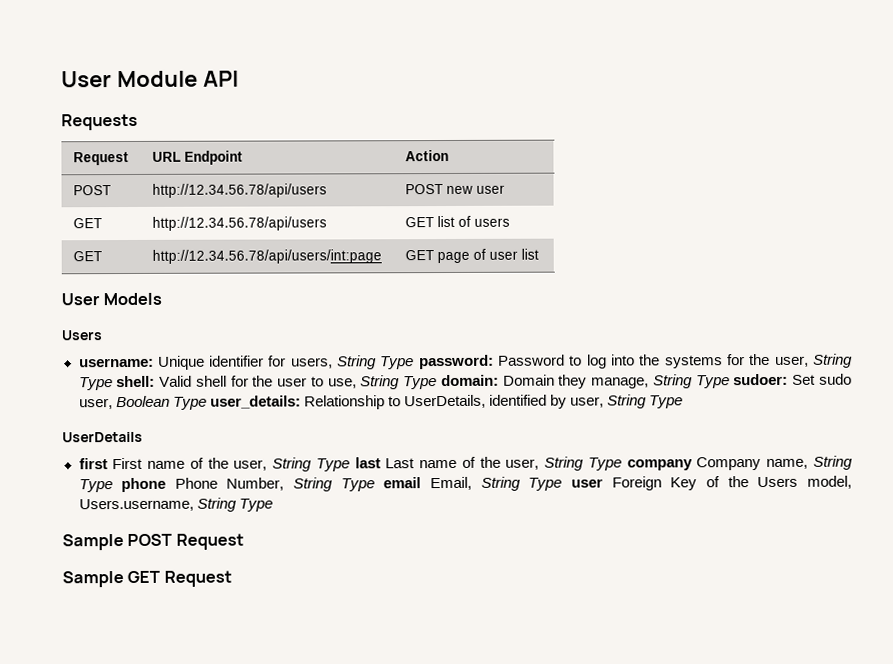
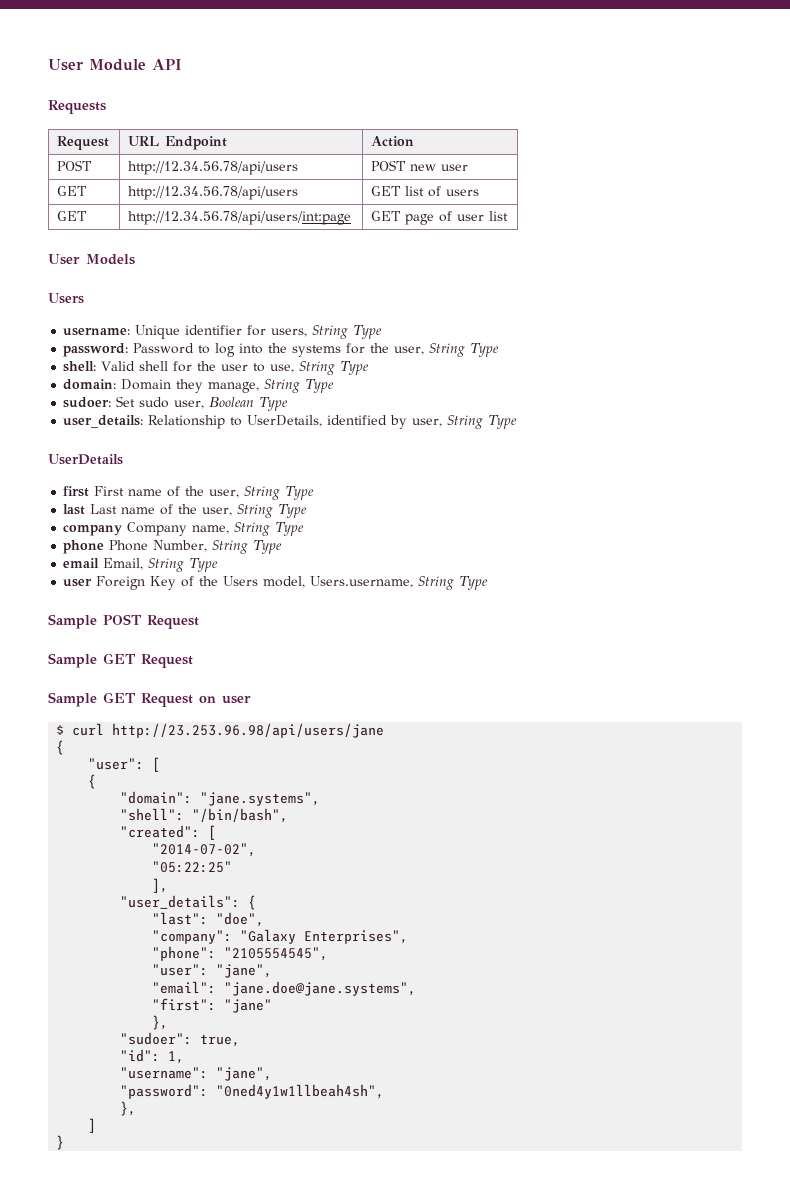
- username: Unique identifier for users, String Type password: Password to log into the systems for the user, String Type shell: Valid shell for the user to use, String Type domain: Domain they manage, String Type sudoer: Set sudo user, Boolean Type user_details: Relationship to UserDetails, identified by user, String Type
+ username: Unique identifier for users, String Type
+ password: Password to log into the systems for the user, String Type
+ shell: Valid shell for the user to use, String Type
+ domain: Domain they manage, String Type
+ sudoer: Set sudo user, Boolean Type
+ user_details: Relationship to UserDetails, identified by user, String Type
- first First name of the user, String Type last Last name of the user, String Type company Company name, String Type phone Phone Number, String Type email Email, String Type user Foreign Key of the Users model, Users.username, String Type
+ first First name of the user, String Type
+ last Last name of the user, String Type
+ company Company name, String Type
+ phone Phone Number, String Type
+ email Email, String Type
+ user Foreign Key of the Users model, Users.username, String Type
+ Sample GET Request on user
+ $ curl http://23.253.96.98/api/users/jane
+ {
+ "user": [
+ {
+ "domain": "jane.systems",
+ "shell": "/bin/bash",
+ "created": [
+ "2014-07-02",
+ "05:22:25"
+ ],
+ "user_details": {
+ "last": "doe",
+ "company": "Galaxy Enterprises",
+ "phone": "2105554545",
+ "user": "jane",
+ "email": "jane.doe@jane.systems",
+ "first": "jane"
+ },
+ "sudoer": true,
+ "id": 1,
+ "username": "jane",
+ "password": "0ned4y1w1llbeah4sh",
+ },
+ ]
+ }

